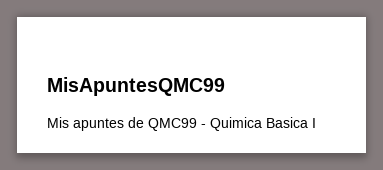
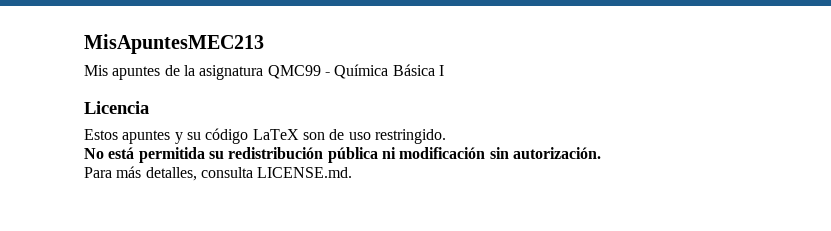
- MisApuntesQMC99
+ MisApuntesMEC213
- Mis apuntes de QMC99 - Quimica Basica I
+ Mis apuntes de la asignatura QMC99 - Química Básica I
+ Licencia
+ Estos apuntes y su código LaTeX son de uso restringido.
+ No está permitida su redistribución pública ni modificación sin autorización.
+ Para más detalles, consulta LICENSE.md.

